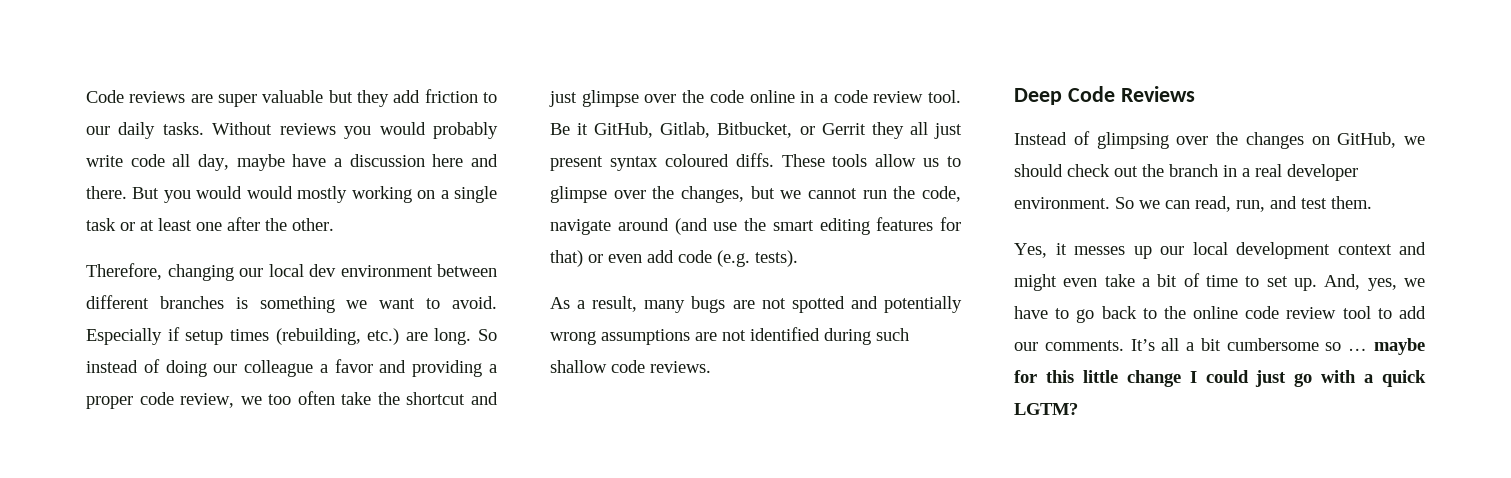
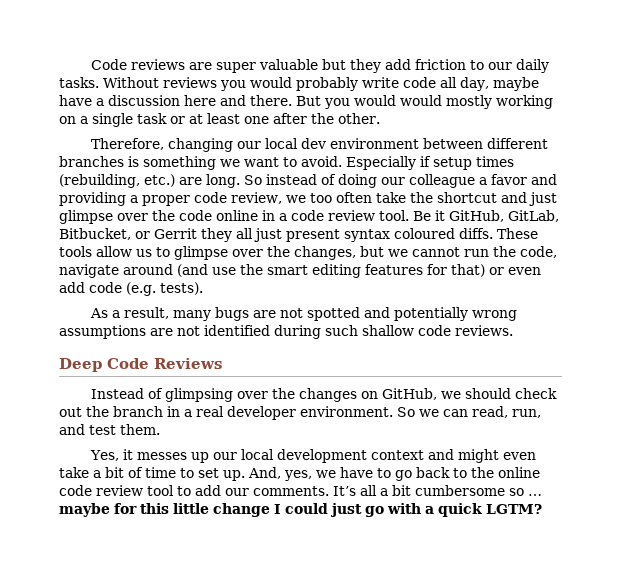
- Be it GitHub, Gitlab, Bitbucket, or Gerrit they all just present syntax coloured diffs.
+ Be it GitHub, GitLab, Bitbucket, or Gerrit they all just present syntax coloured diffs.

